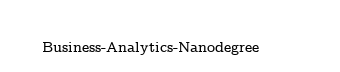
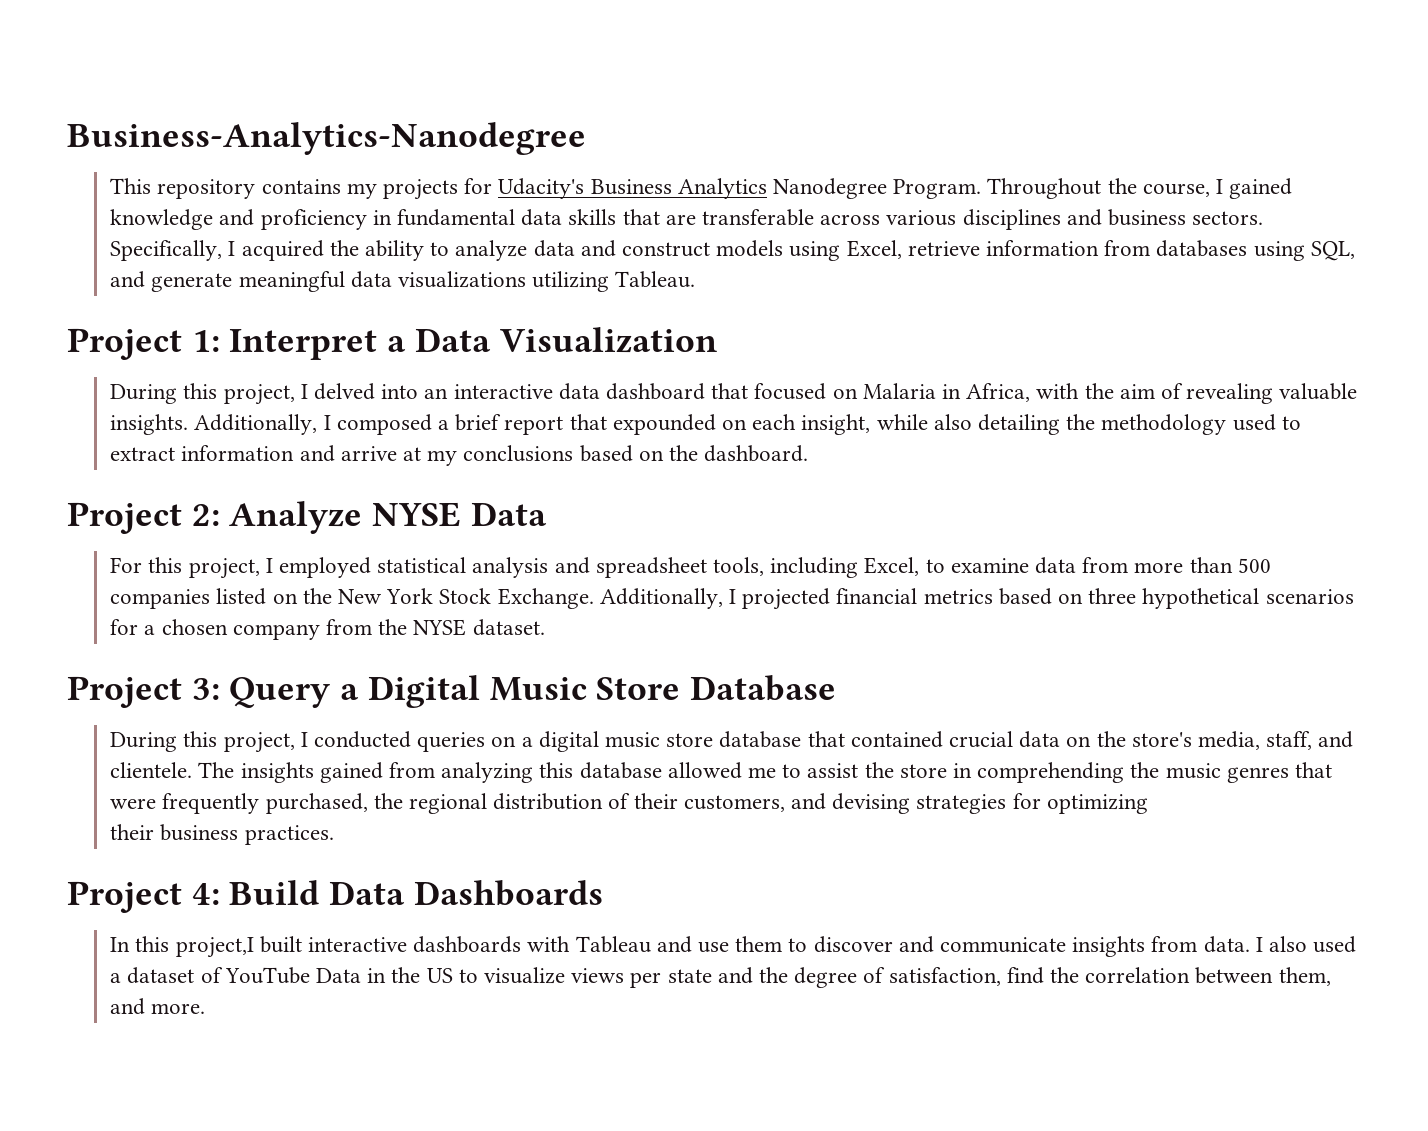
+ This repository contains my projects for Udacity's Business Analytics Nanodegree Program. Throughout the course, I gained knowledge and proficiency in fundamental data skills that are transferable across various disciplines and business sectors. Specifically, I acquired the ability to analyze data and construct models using Excel, retrieve information from databases using SQL, and generate meaningful data visualizations utilizing Tableau.
+ Project 1: Interpret a Data Visualization
+ During this project, I delved into an interactive data dashboard that focused on Malaria in Africa, with the aim of revealing valuable insights. Additionally, I composed a brief report that expounded on each insight, while also detailing the methodology used to extract information and arrive at my conclusions based on the dashboard.
+ Project 2: Analyze NYSE Data
+ For this project, I employed statistical analysis and spreadsheet tools, including Excel, to examine data from more than 500 companies listed on the New York Stock Exchange. Additionally, I projected financial metrics based on three hypothetical scenarios for a chosen company from the NYSE dataset.
+ Project 3: Query a Digital Music Store Database
+ During this project, I conducted queries on a digital music store database that contained crucial data on the store's media, staff, and clientele. The insights gained from analyzing this database allowed me to assist the store in comprehending the music genres that were frequently purchased, the regional distribution of their customers, and devising strategies for optimizing
+ their business practices.
+ Project 4: Build Data Dashboards
+ In this project,I built interactive dashboards with Tableau and use them to discover and communicate insights from data. I also used a dataset of YouTube Data in the US to visualize views per state and the degree of satisfaction, find the correlation between them, and more.

